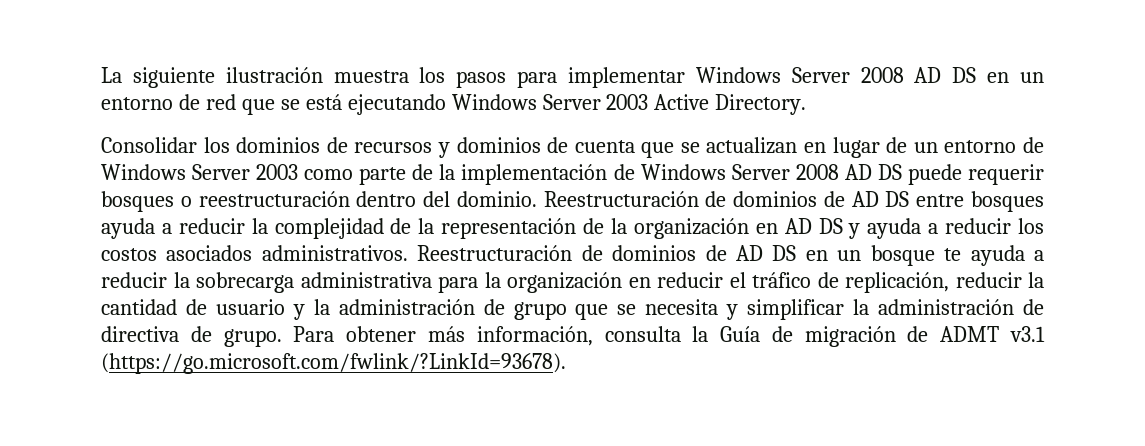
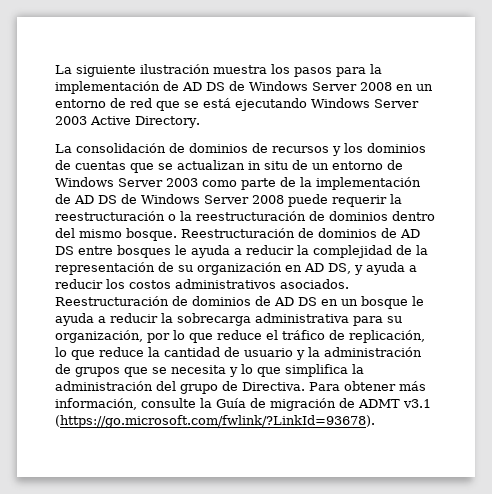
- La siguiente ilustración muestra los pasos para implementar Windows Server 2008 AD DS en un entorno de red que se está ejecutando Windows Server 2003 Active Directory.
+ La siguiente ilustración muestra los pasos para la implementación de AD DS de Windows Server 2008 en un entorno de red que se está ejecutando Windows Server 2003 Active Directory.
- Consolidar los dominios de recursos y dominios de cuenta que se actualizan en lugar de un entorno de Windows Server 2003 como parte de la implementación de Windows Server 2008 AD DS puede requerir bosques o reestructuración dentro del dominio.
+ La consolidación de dominios de recursos y los dominios de cuentas que se actualizan in situ de un entorno de Windows Server 2003 como parte de la implementación de AD DS de Windows Server 2008 puede requerir la reestructuración o la reestructuración de dominios dentro del mismo bosque.
- Reestructuración de dominios de AD DS entre bosques ayuda a reducir la complejidad de la representación de la organización en AD DS y ayuda a reducir los costos asociados administrativos.
+ Reestructuración de dominios de AD DS entre bosques le ayuda a reducir la complejidad de la representación de su organización en AD DS, y ayuda a reducir los costos administrativos asociados.
- Reestructuración de dominios de AD DS en un bosque te ayuda a reducir la sobrecarga administrativa para la organización en reducir el tráfico de replicación, reducir la cantidad de usuario y la administración de grupo que se necesita y simplificar la administración de directiva de grupo.
+ Reestructuración de dominios de AD DS en un bosque le ayuda a reducir la sobrecarga administrativa para su organización, por lo que reduce el tráfico de replicación, lo que reduce la cantidad de usuario y la administración de grupos que se necesita y lo que simplifica la administración del grupo de Directiva.
- Para obtener más información, consulta la Guía de migración de ADMT v3.1 (https://go.microsoft.com/fwlink/?LinkId=93678).
+ Para obtener más información, consulte la Guía de migración de ADMT v3.1 (https://go.microsoft.com/fwlink/?LinkId=93678).

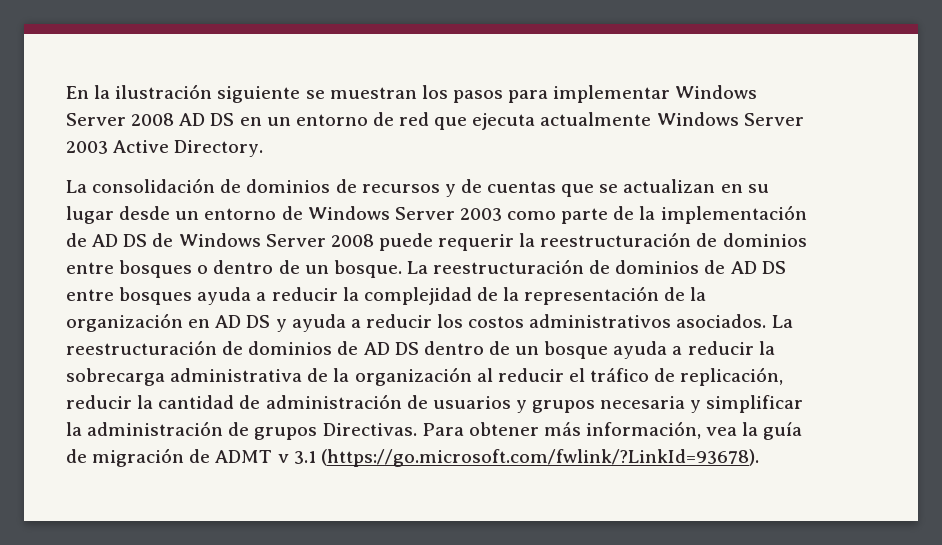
- La siguiente ilustración muestra los pasos para la implementación de AD DS de Windows Server 2008 en un entorno de red que se está ejecutando Windows Server 2003 Active Directory.
+ En la ilustración siguiente se muestran los pasos para implementar Windows Server 2008 AD DS en un entorno de red que ejecuta actualmente Windows Server 2003 Active Directory.
- La consolidación de dominios de recursos y los dominios de cuentas que se actualizan in situ de un entorno de Windows Server 2003 como parte de la implementación de AD DS de Windows Server 2008 puede requerir la reestructuración o la reestructuración de dominios dentro del mismo bosque. Reestructuración de dominios de AD DS entre bosques le ayuda a reducir la complejidad de la representación de su organización en AD DS, y ayuda a reducir los costos administrativos asociados.
+ La consolidación de dominios de recursos y de cuentas que se actualizan en su lugar desde un entorno de Windows Server 2003 como parte de la implementación de AD DS de Windows Server 2008 puede requerir la reestructuración de dominios entre bosques o dentro de un bosque. La reestructuración de dominios de AD DS entre bosques ayuda a reducir la complejidad de la representación de la organización en AD DS y ayuda a reducir los costos administrativos asociados.
- Reestructuración de dominios de AD DS en un bosque le ayuda a reducir la sobrecarga administrativa para su organización, por lo que reduce el tráfico de replicación, lo que reduce la cantidad de usuario y la administración de grupos que se necesita y lo que simplifica la administración del grupo de Directiva.
+ La reestructuración de dominios de AD DS dentro de un bosque ayuda a reducir la sobrecarga administrativa de la organización al reducir el tráfico de replicación, reducir la cantidad de administración de usuarios y grupos necesaria y simplificar la administración de grupos Directivas.
- Para obtener más información, consulte la Guía de migración de ADMT v3.1 (https://go.microsoft.com/fwlink/?LinkId=93678).
+ Para obtener más información, vea la guía de migración de ADMT v 3.1 (https://go.microsoft.com/fwlink/?LinkId=93678).

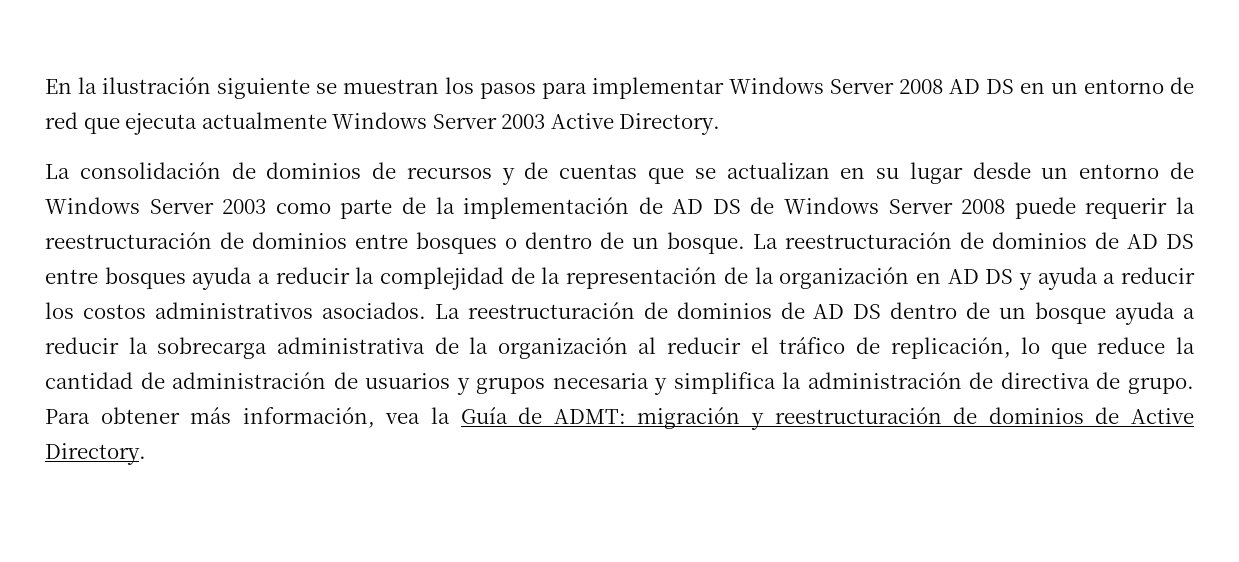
- La reestructuración de dominios de AD DS dentro de un bosque ayuda a reducir la sobrecarga administrativa de la organización al reducir el tráfico de replicación, reducir la cantidad de administración de usuarios y grupos necesaria y simplificar la administración de grupos Directivas.
+ La reestructuración de dominios de AD DS dentro de un bosque ayuda a reducir la sobrecarga administrativa de la organización al reducir el tráfico de replicación, lo que reduce la cantidad de administración de usuarios y grupos necesaria y simplifica la administración de directiva de grupo.
- Para obtener más información, vea la guía de migración de ADMT v 3.1 (https://go.microsoft.com/fwlink/?LinkId=93678).
+ Para obtener más información, vea la Guía de ADMT: migración y reestructuración de dominios de Active Directory.

